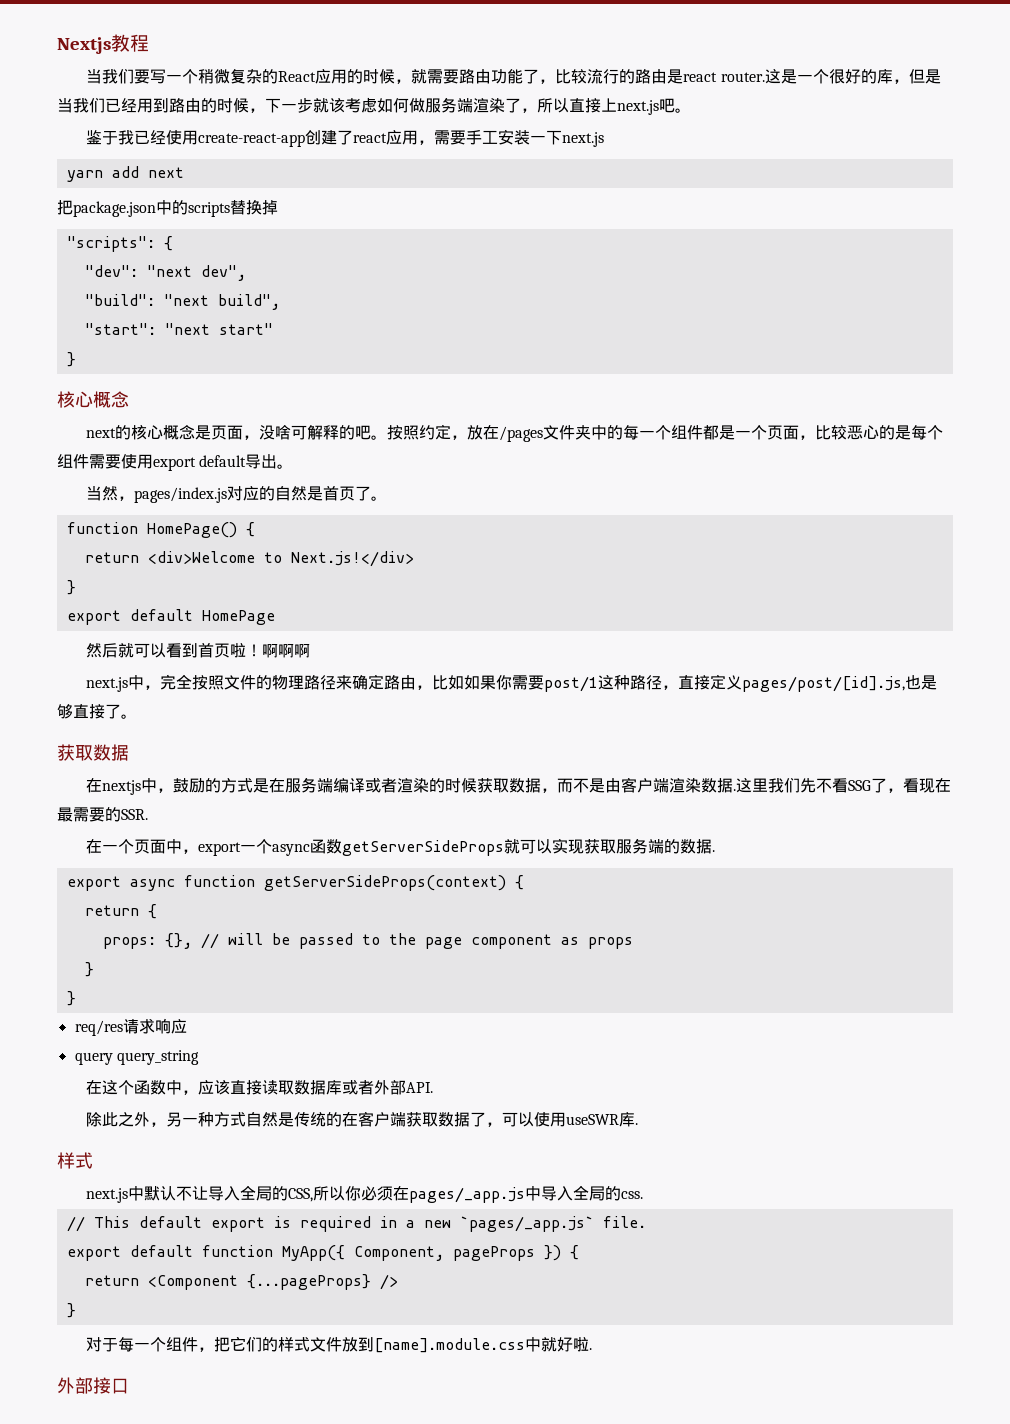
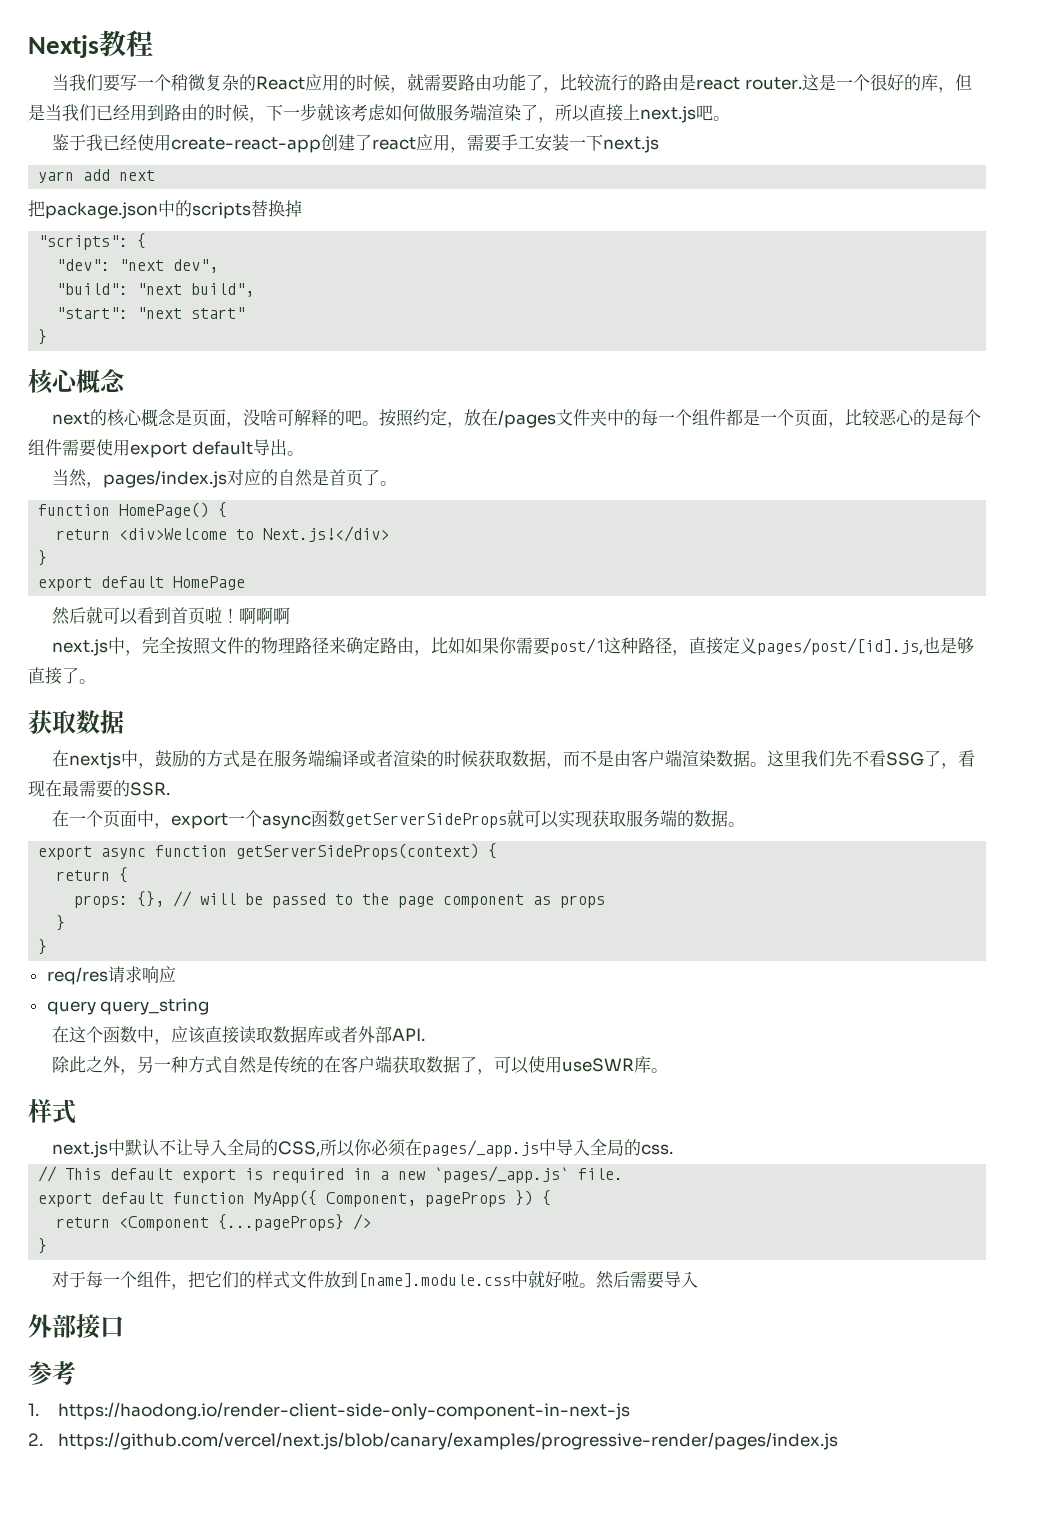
- 在nextjs中，鼓励的方式是在服务端编译或者渲染的时候获取数据，而不是由客户端渲染数据.
+ 在nextjs中，鼓励的方式是在服务端编译或者渲染的时候获取数据，而不是由客户端渲染数据。
- 在一个页面中，export一个async函数getServerSideProps就可以实现获取服务端的数据.
+ 在一个页面中，export一个async函数getServerSideProps就可以实现获取服务端的数据。
- 除此之外，另一种方式自然是传统的在客户端获取数据了，可以使用useSWR库.
+ 除此之外，另一种方式自然是传统的在客户端获取数据了，可以使用useSWR库。
- 对于每一个组件，把它们的样式文件放到[name].module.css中就好啦.
+ 对于每一个组件，把它们的样式文件放到[name].module.css中就好啦。然后需要导入
+ 参考
+ 1. https://haodong.io/render-client-side-only-component-in-next-js
+ 2. https://github.com/vercel/next.js/blob/canary/examples/progressive-render/pages/index.js

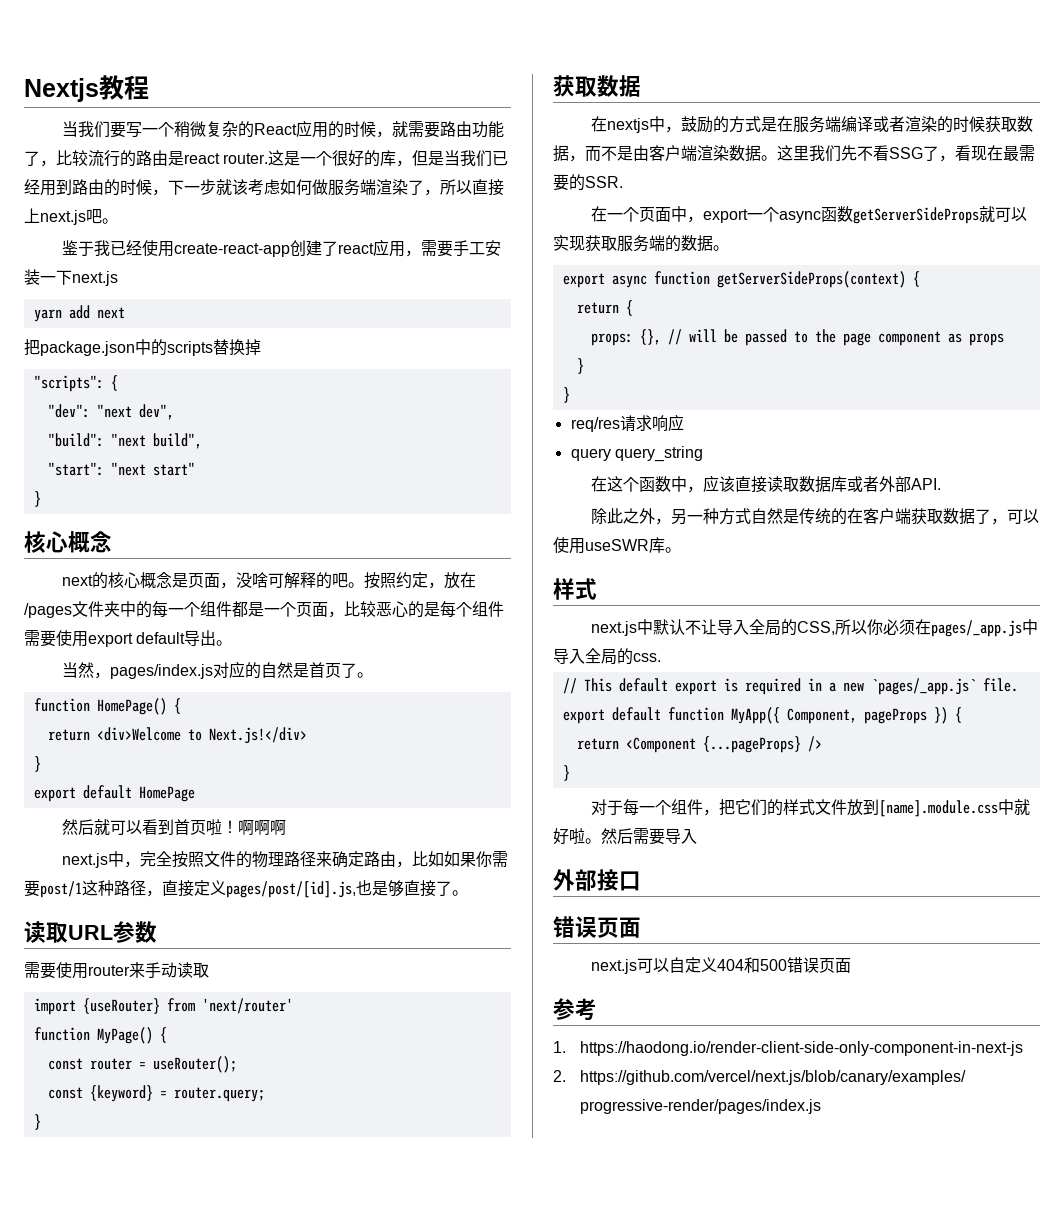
+ 读取URL参数
+ 需要使用router来手动读取
+ import {useRouter} from 'next/router'
+ function MyPage() {
+ const router = useRouter();
+ const {keyword} = router.query;
+ }
  外部接口
+ 错误页面
+ next.js可以自定义404和500错误页面

